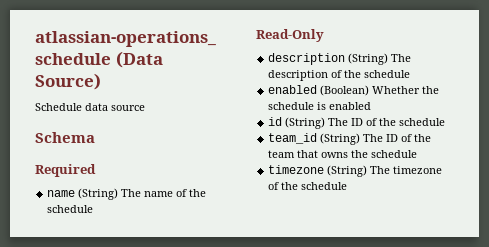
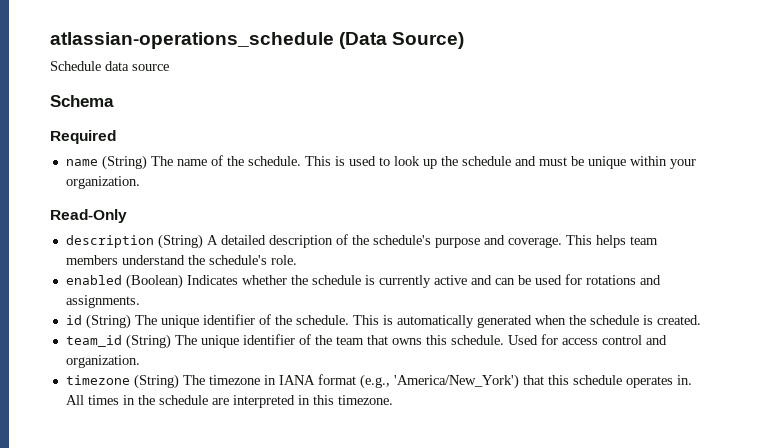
- name (String) The name of the schedule
+ name (String) The name of the schedule. This is used to look up the schedule and must be unique within your organization.
- description (String) The description of the schedule
+ description (String) A detailed description of the schedule's purpose and coverage. This helps team members understand the schedule's role.
- enabled (Boolean) Whether the schedule is enabled
- id (String) The ID of the schedule
+ enabled (Boolean) Indicates whether the schedule is currently active and can be used for rotations and assignments.
+ id (String) The unique identifier of the schedule. This is automatically generated when the schedule is created.
- team_id (String) The ID of the team that owns the schedule
- timezone (String) The timezone of the schedule
+ team_id (String) The unique identifier of the team that owns this schedule. Used for access control and organization.
+ timezone (String) The timezone in IANA format (e.g., 'America/New_York') that this schedule operates in. All times in the schedule are interpreted in this timezone.

